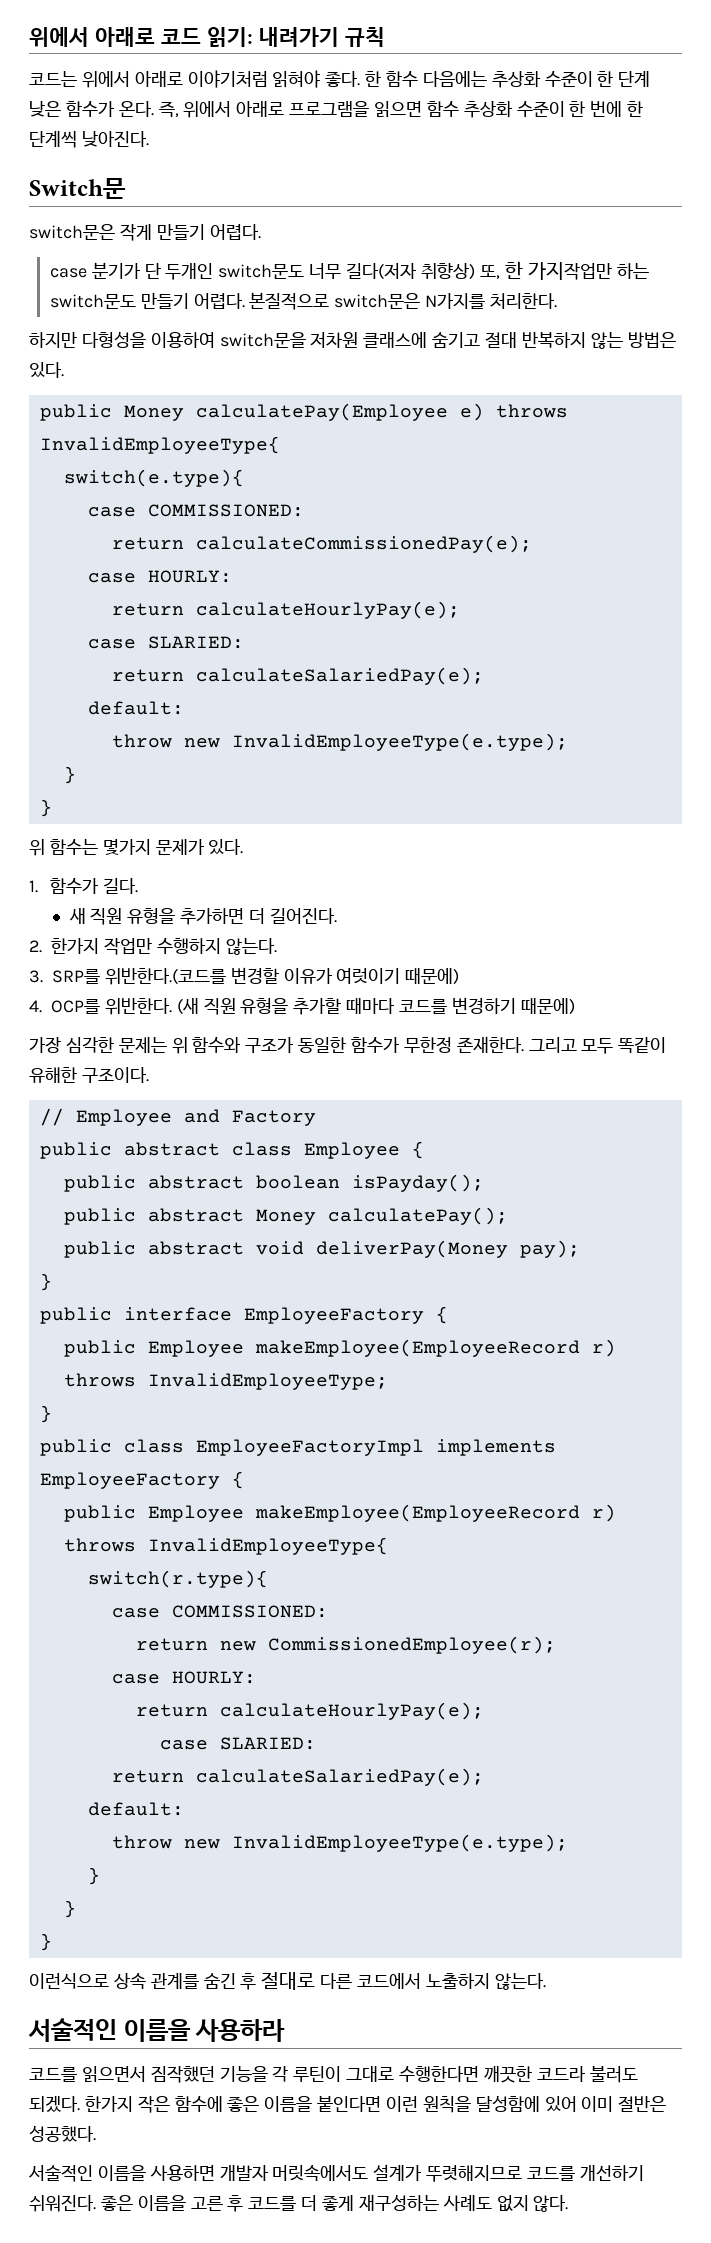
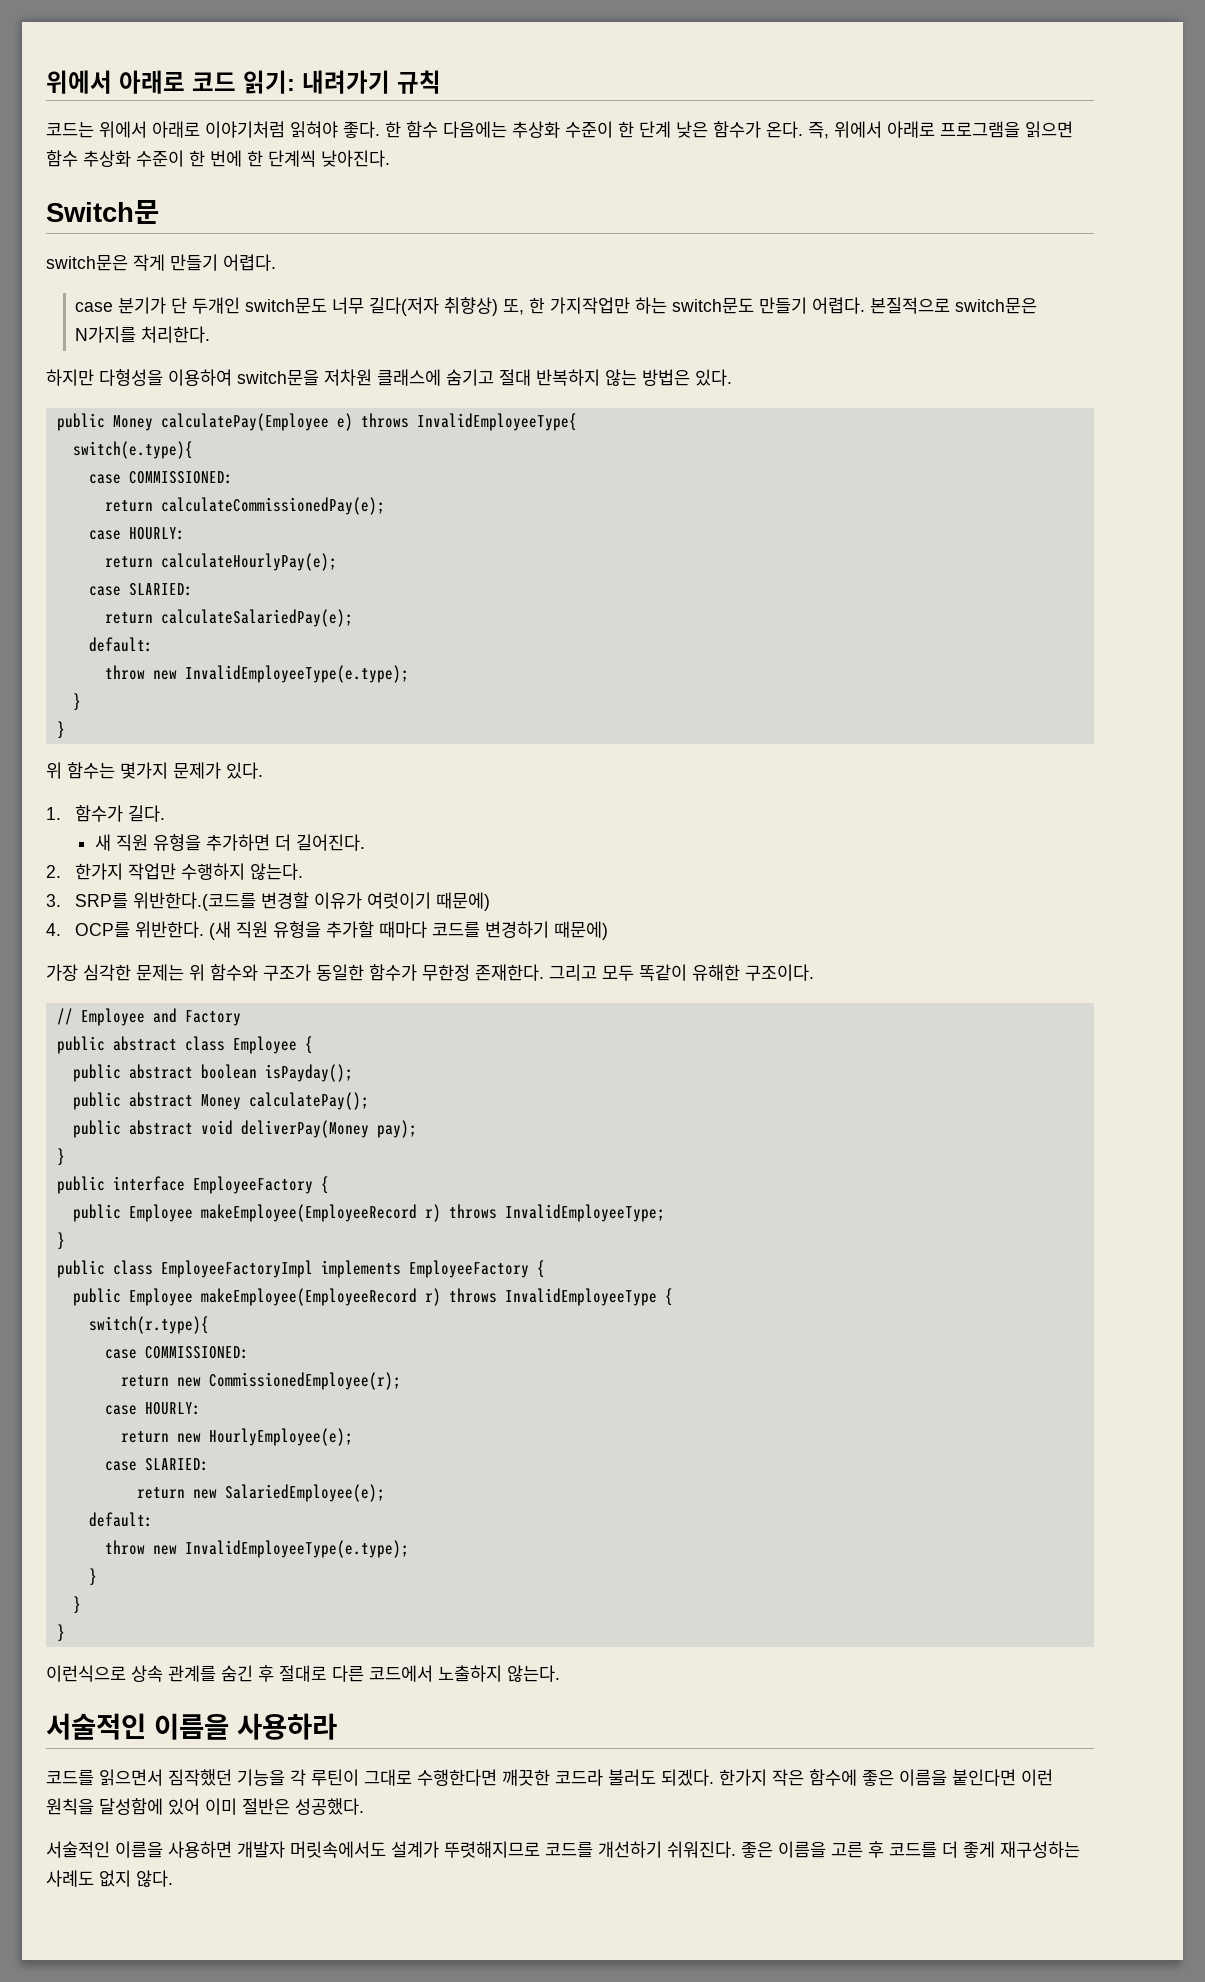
- public Employee makeEmployee(EmployeeRecord r) throws InvalidEmployeeType{
+ public Employee makeEmployee(EmployeeRecord r) throws InvalidEmployeeType {
  return new CommissionedEmployee(r);
  case HOURLY:
- return calculateHourlyPay(e);
+ return new HourlyEmployee(e);
  case SLARIED:
- return calculateSalariedPay(e);
+ return new SalariedEmployee(e);

